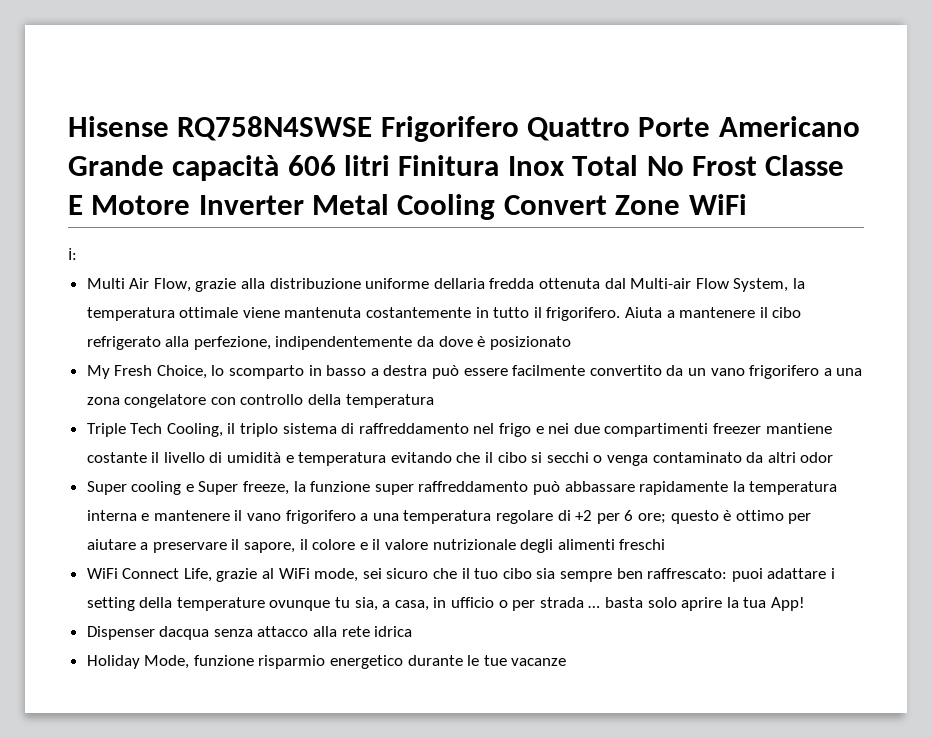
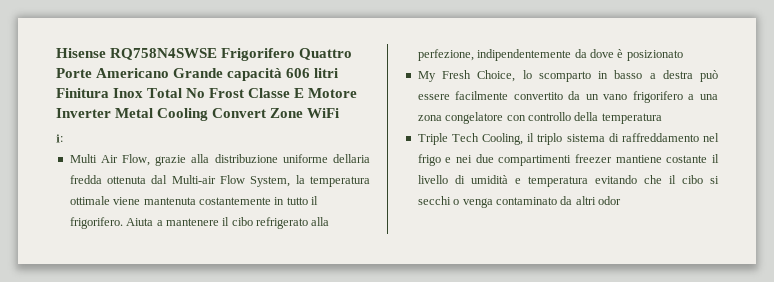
- Super cooling e Super freeze, la funzione super raffreddamento può abbassare rapidamente la temperatura interna e mantenere il vano frigorifero a una temperatura regolare di +2 per 6 ore; questo è ottimo per aiutare a preservare il sapore, il colore e il valore nutrizionale degli alimenti freschi
- WiFi Connect Life, grazie al WiFi mode, sei sicuro che il tuo cibo sia sempre ben raffrescato: puoi adattare i setting della temperature ovunque tu sia, a casa, in ufficio o per strada … basta solo aprire la tua App!
- Dispenser dacqua senza attacco alla rete idrica
- Holiday Mode, funzione risparmio energetico durante le tue vacanze

